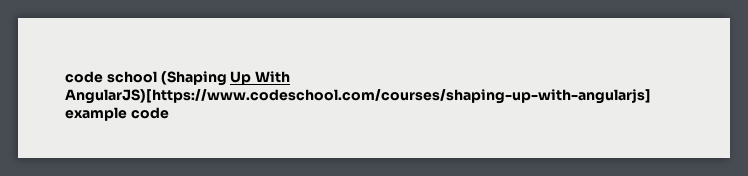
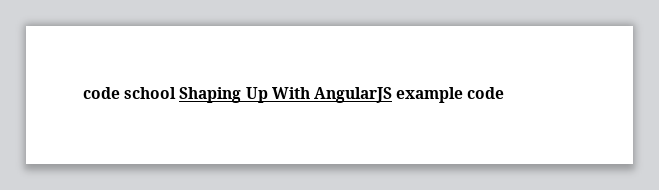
- code school (Shaping Up With AngularJS)[https://www.codeschool.com/courses/shaping-up-with-angularjs] example code
+ code school Shaping Up With AngularJS example code

